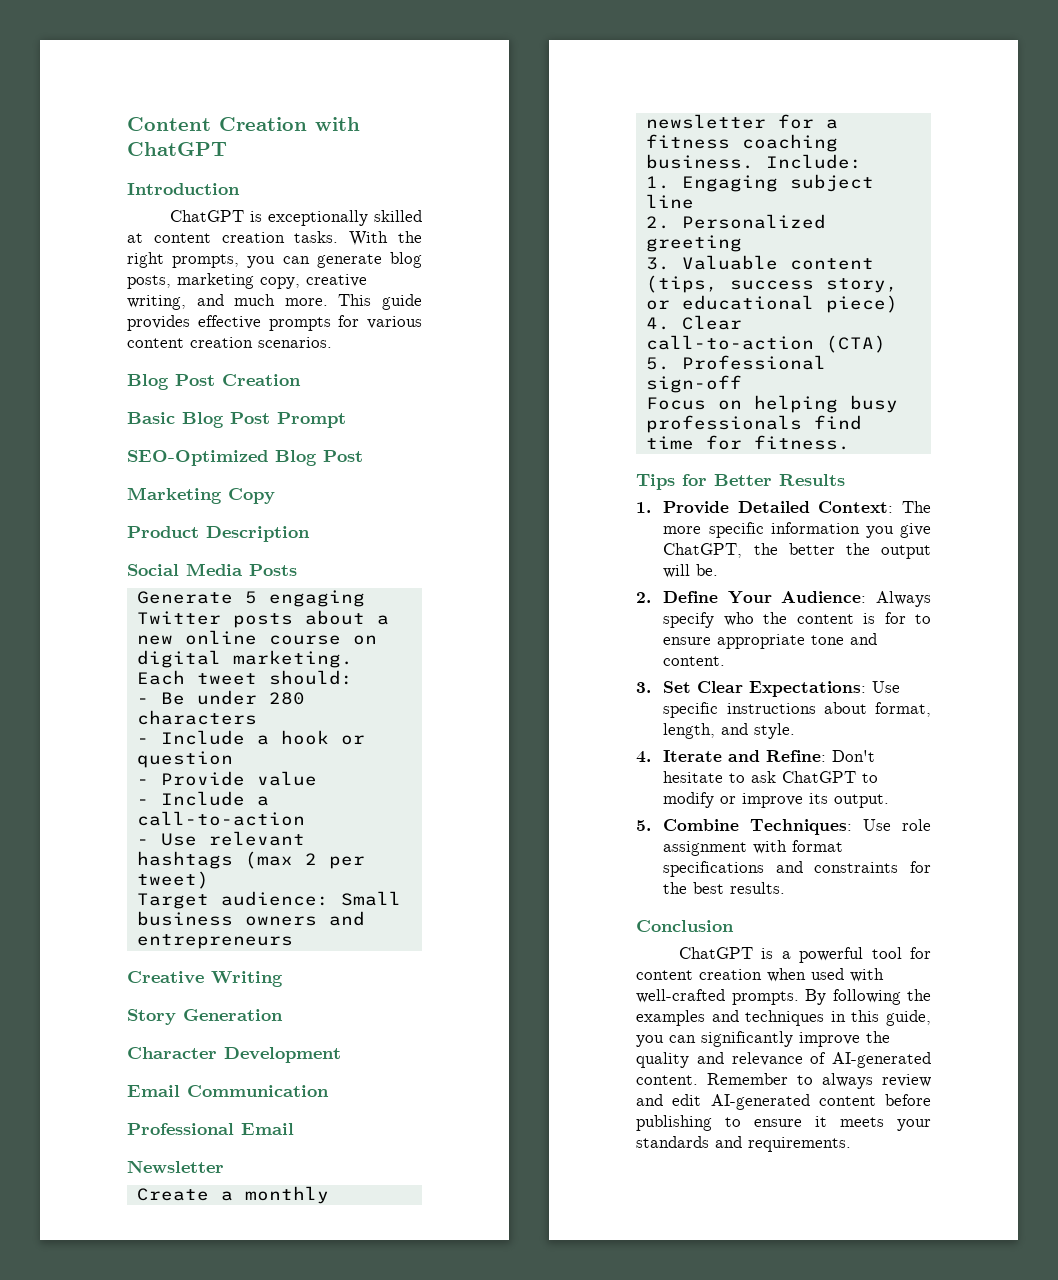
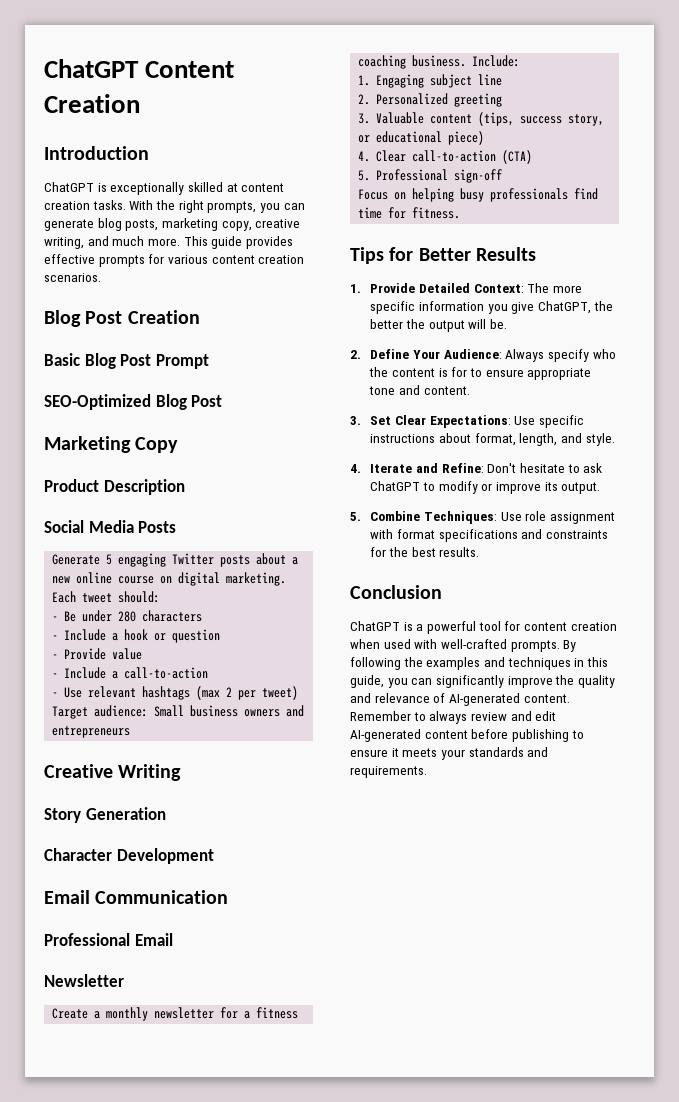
- Content Creation with ChatGPT
+ ChatGPT Content Creation

